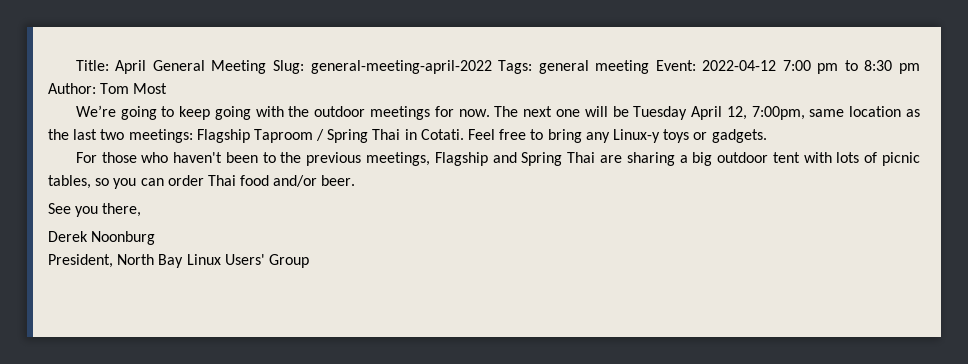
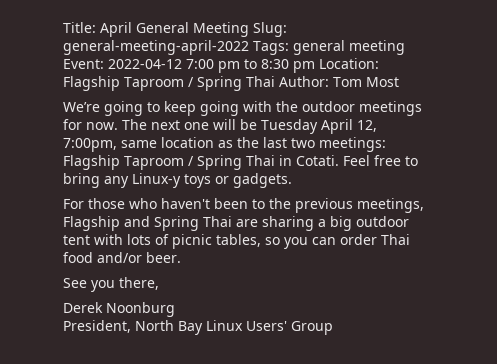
- Title: April General Meeting Slug: general-meeting-april-2022 Tags: general meeting Event: 2022-04-12 7:00 pm to 8:30 pm Author: Tom Most
+ Title: April General Meeting Slug: general-meeting-april-2022 Tags: general meeting Event: 2022-04-12 7:00 pm to 8:30 pm Location: Flagship Taproom / Spring Thai Author: Tom Most

